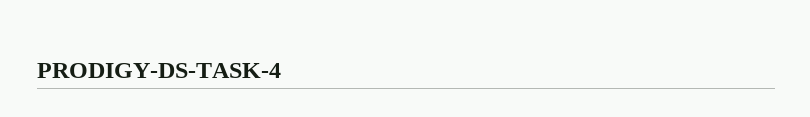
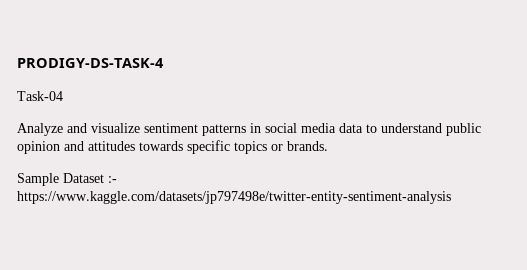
+ Task-04
+ Analyze and visualize sentiment patterns in social media data to understand public opinion and attitudes towards specific topics or brands.
+ Sample Dataset :- https://www.kaggle.com/datasets/jp797498e/twitter-entity-sentiment-analysis

